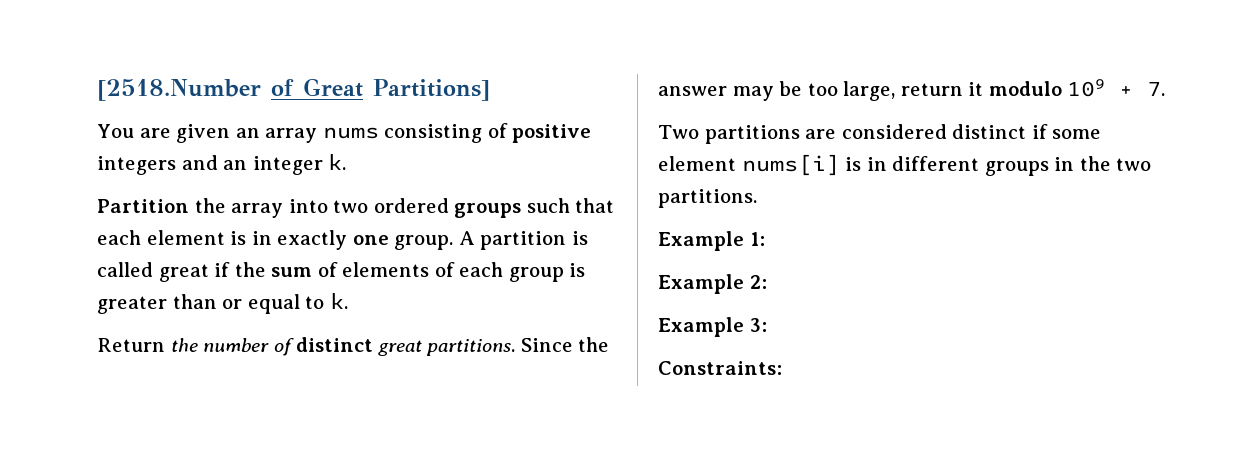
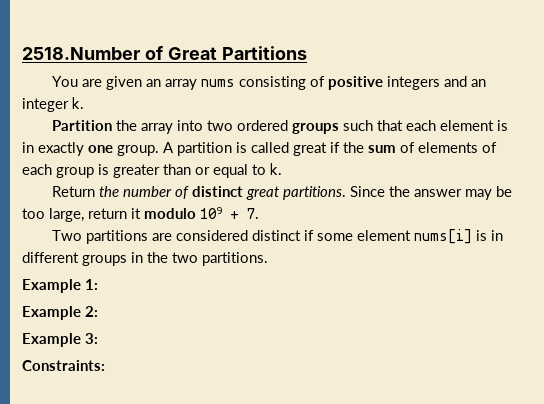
- [2518.Number of Great Partitions]
+ 2518.Number of Great Partitions

